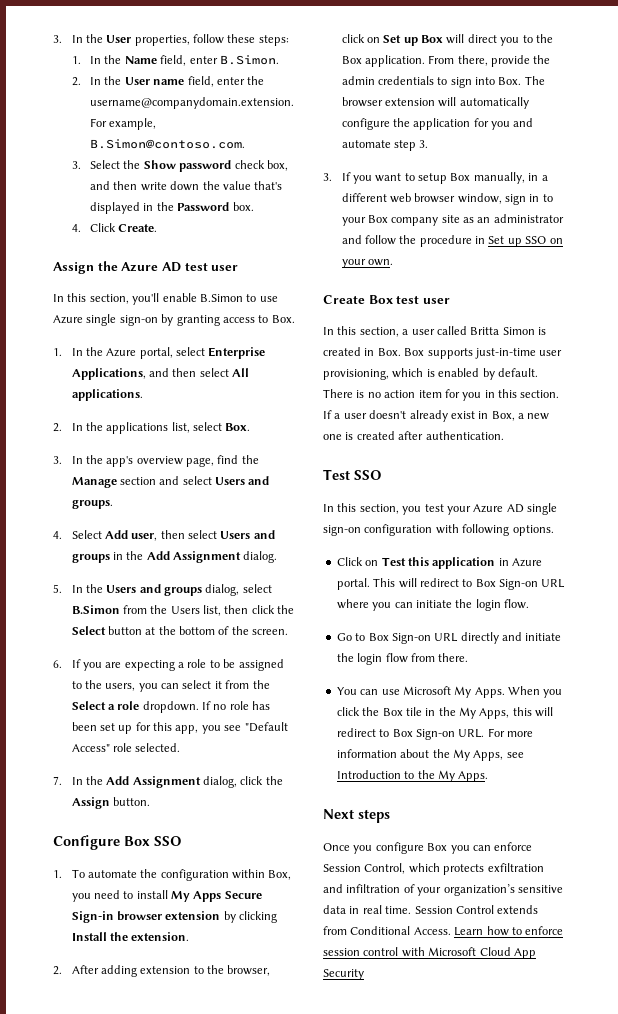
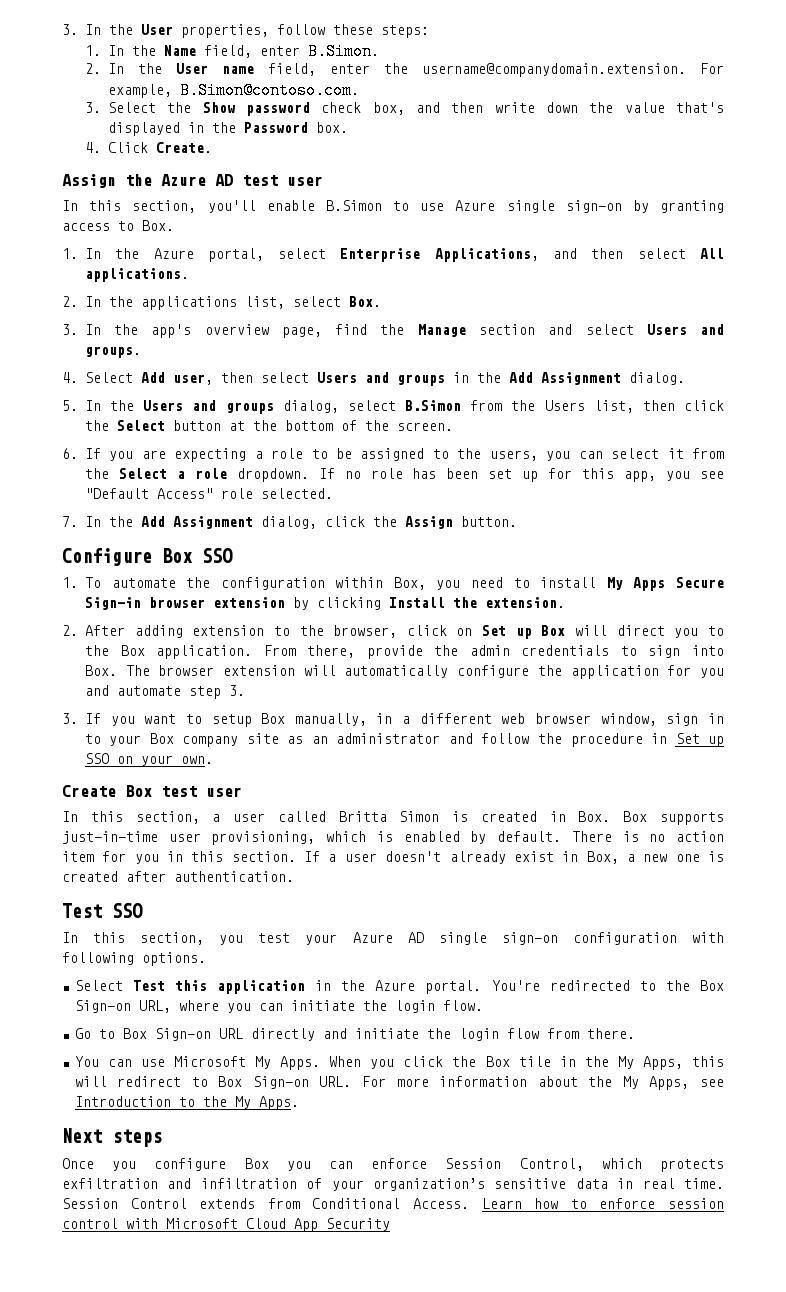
- Click on Test this application in Azure portal.
+ Select Test this application in the Azure portal.
- This will redirect to Box Sign-on URL where you can initiate the login flow.
+ You're redirected to the Box Sign-on URL, where you can initiate the login flow.

